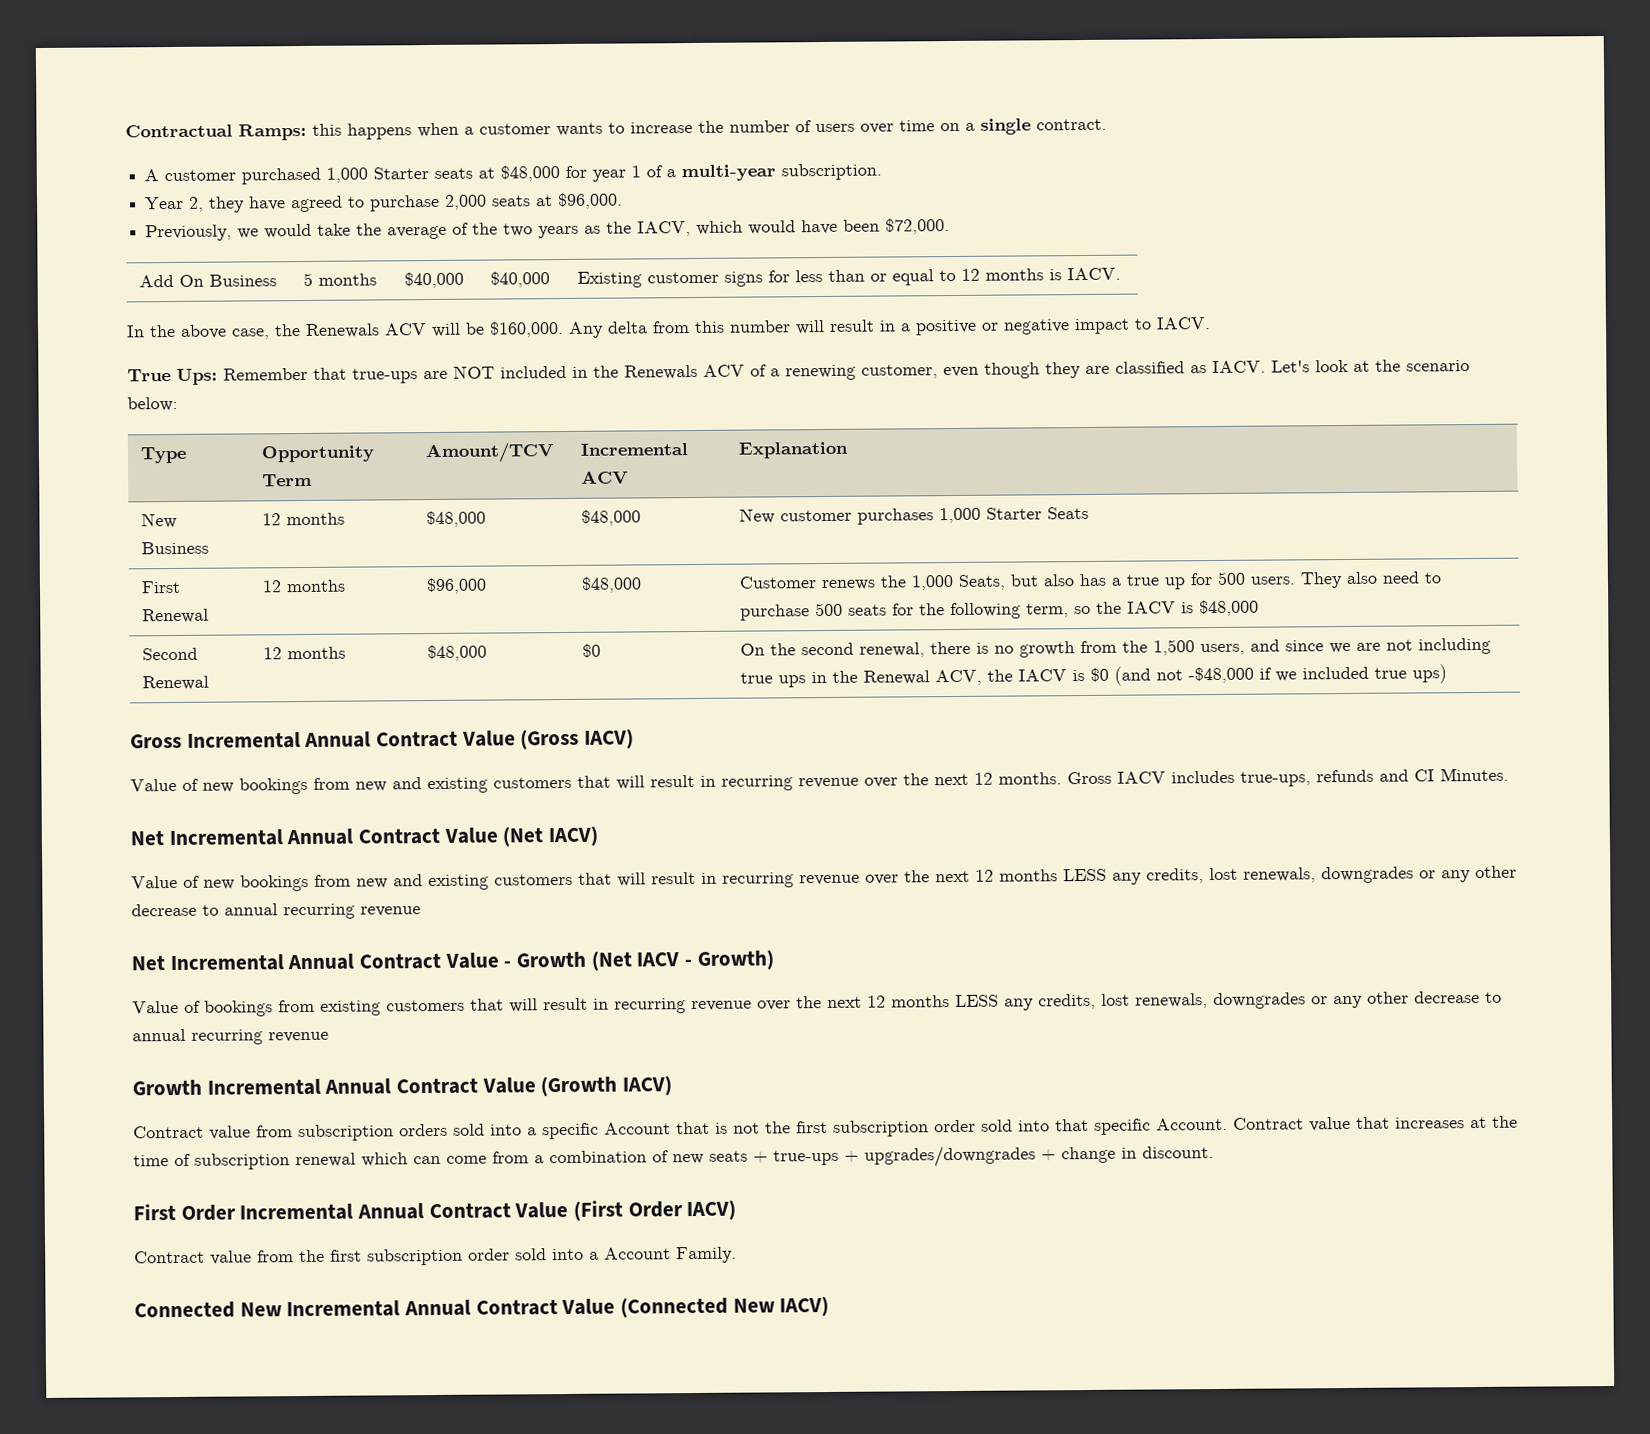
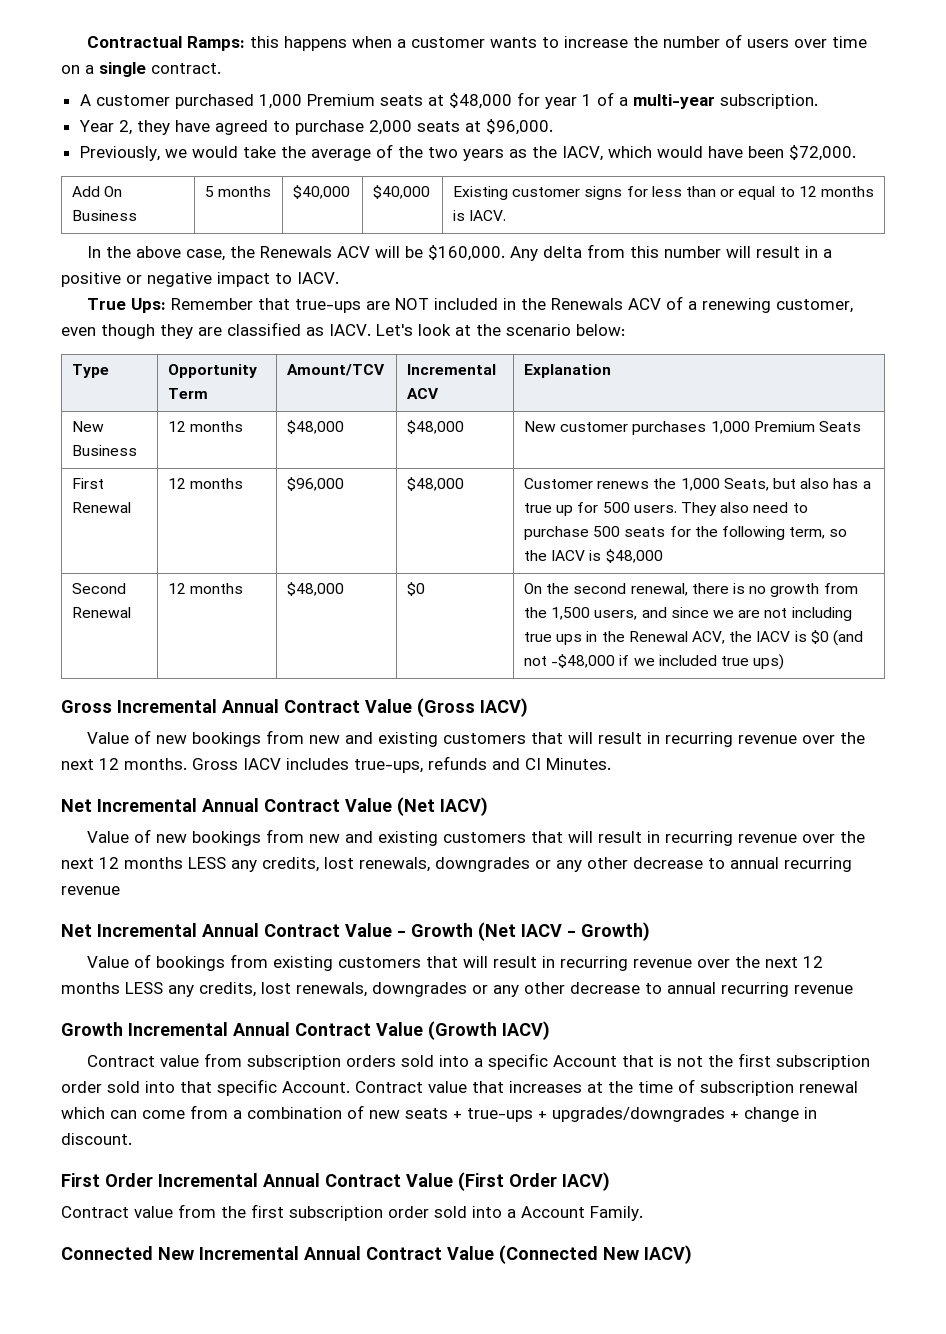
- A customer purchased 1,000 Starter seats at $48,000 for year 1 of a multi-year subscription.
+ A customer purchased 1,000 Premium seats at $48,000 for year 1 of a multi-year subscription.
- New Business | 12 months | $48,000 | $48,000 | New customer purchases 1,000 Starter Seats
+ New Business | 12 months | $48,000 | $48,000 | New customer purchases 1,000 Premium Seats

